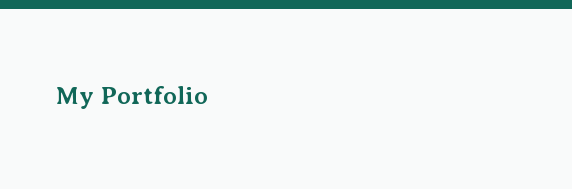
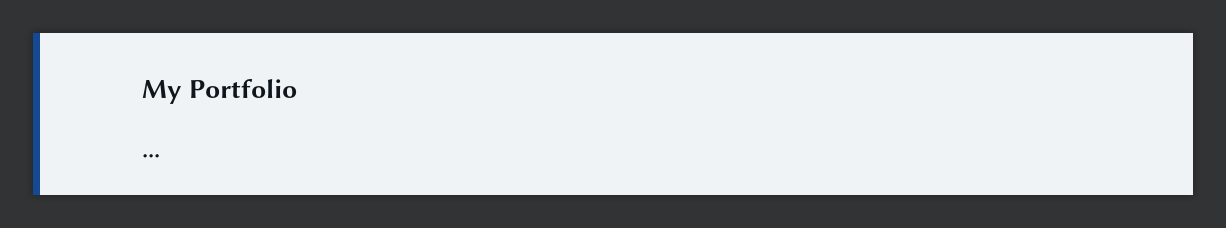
+ ...

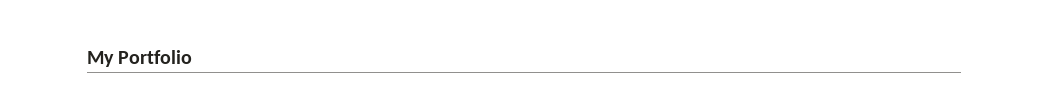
- ...

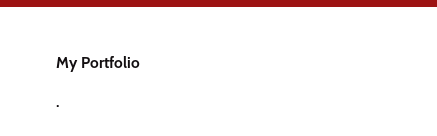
+ .

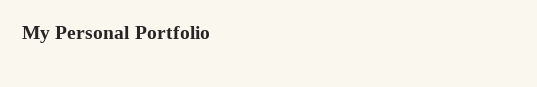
- My Portfolio
+ My Personal Portfolio
- .

